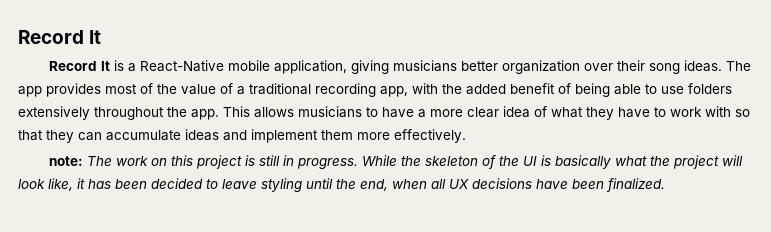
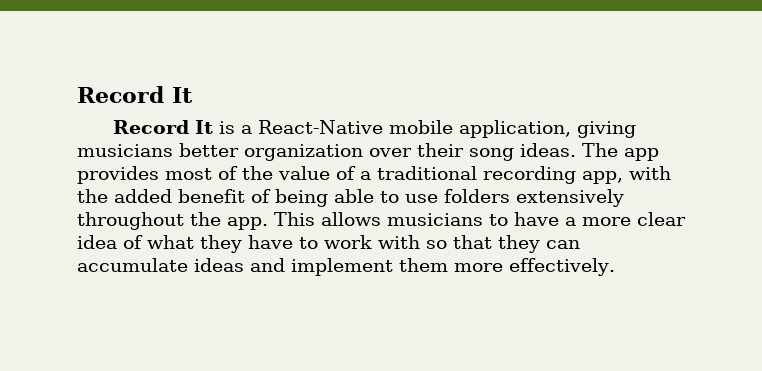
- note: The work on this project is still in progress. While the skeleton of the UI is basically what the project will look like, it has been decided to leave styling until the end, when all UX decisions have been finalized.

